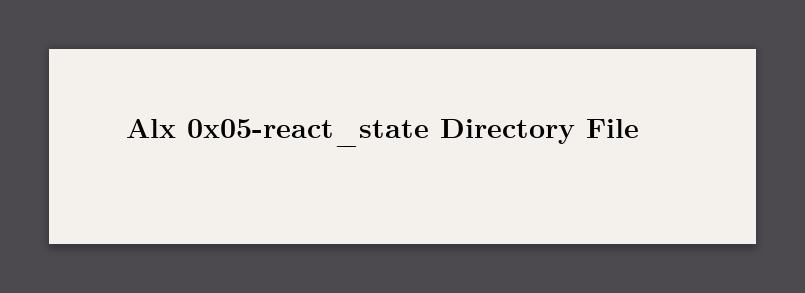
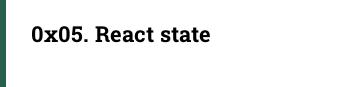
- Alx 0x05-react_state Directory File
+ 0x05. React state

